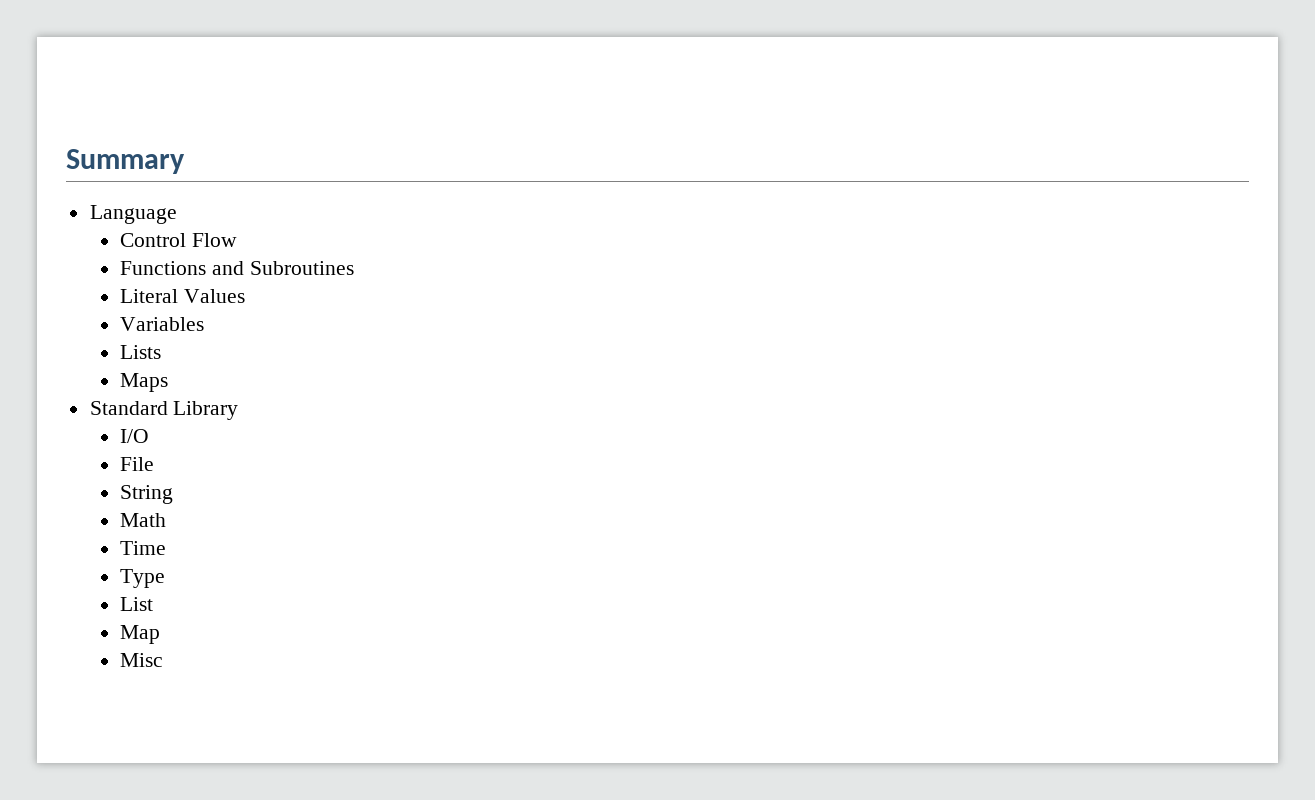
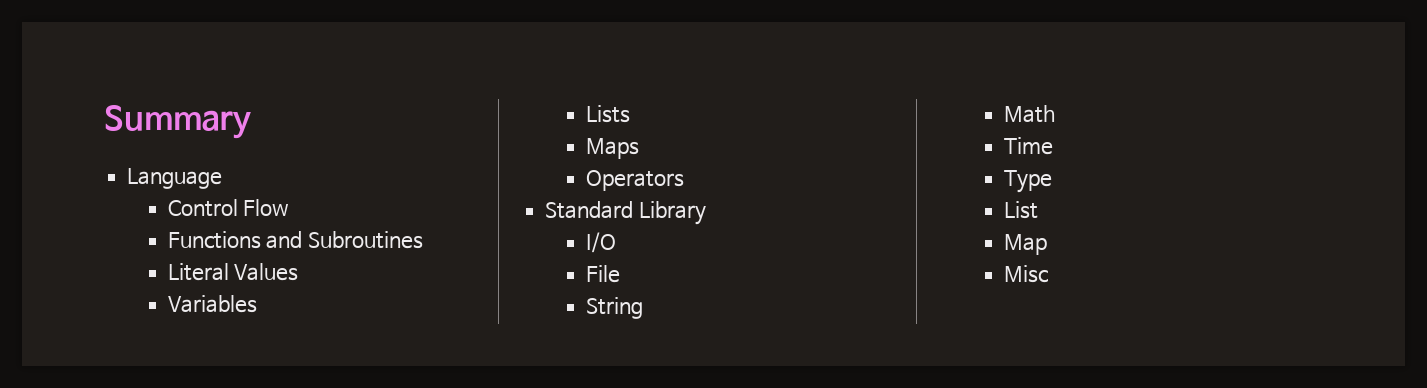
+ Operators

